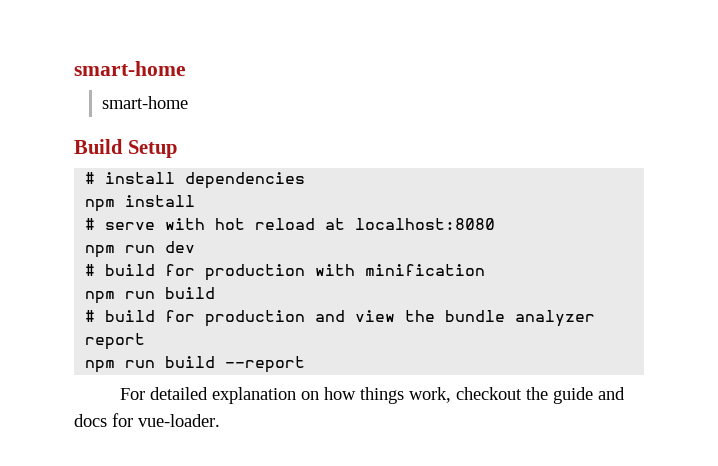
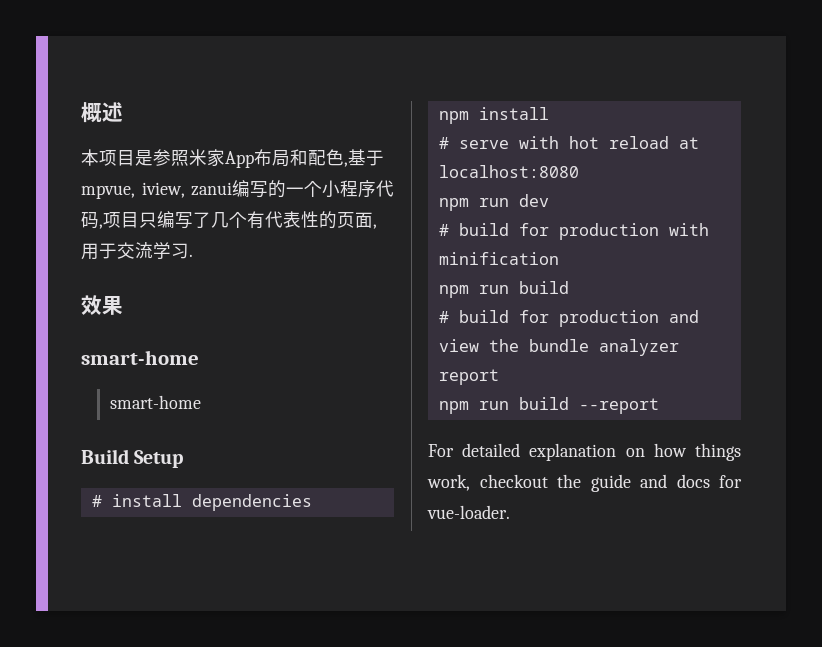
+ 概述
+ 本项目是参照米家App布局和配色,基于mpvue, iview, zanui编写的一个小程序代码,项目只编写了几个有代表性的页面,用于交流学习.
+ 效果

